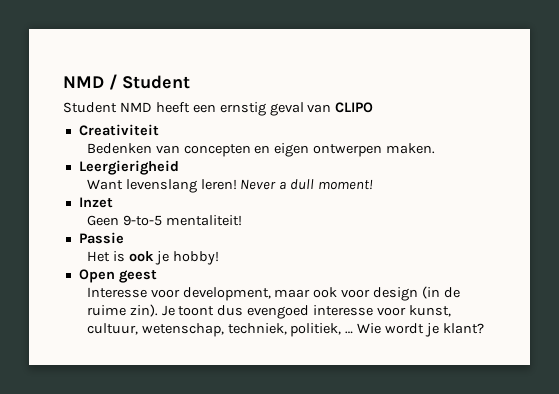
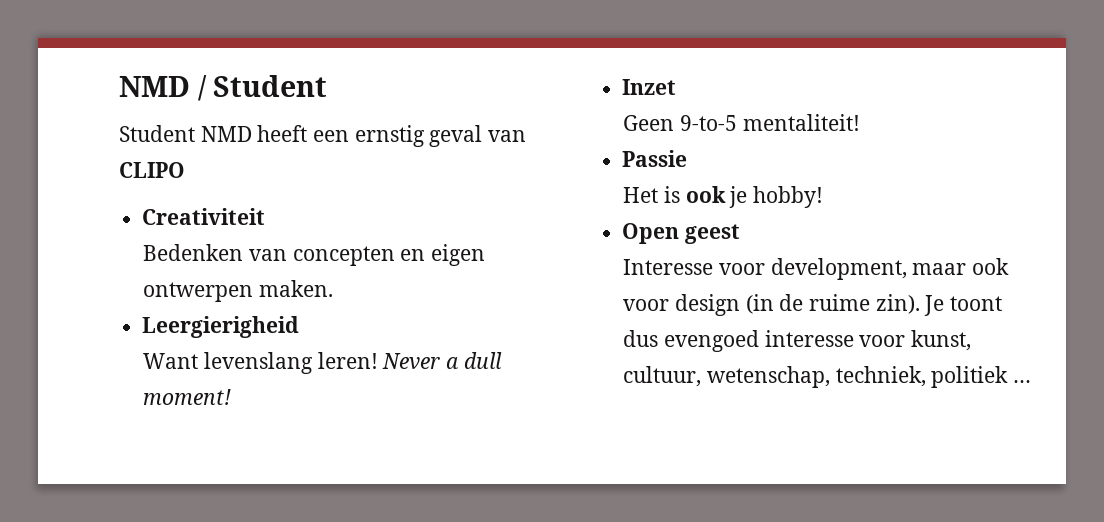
- Je toont dus evengoed interesse voor kunst, cultuur, wetenschap, techniek, politiek, … Wie wordt je klant?
+ Je toont dus evengoed interesse voor kunst, cultuur, wetenschap, techniek, politiek …

